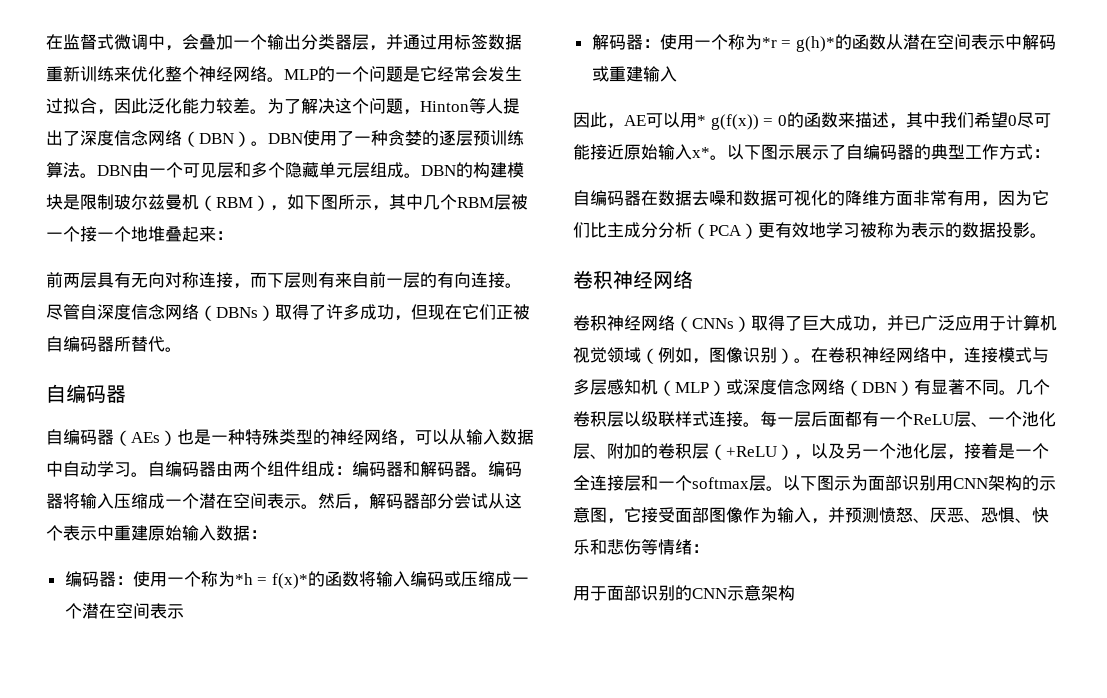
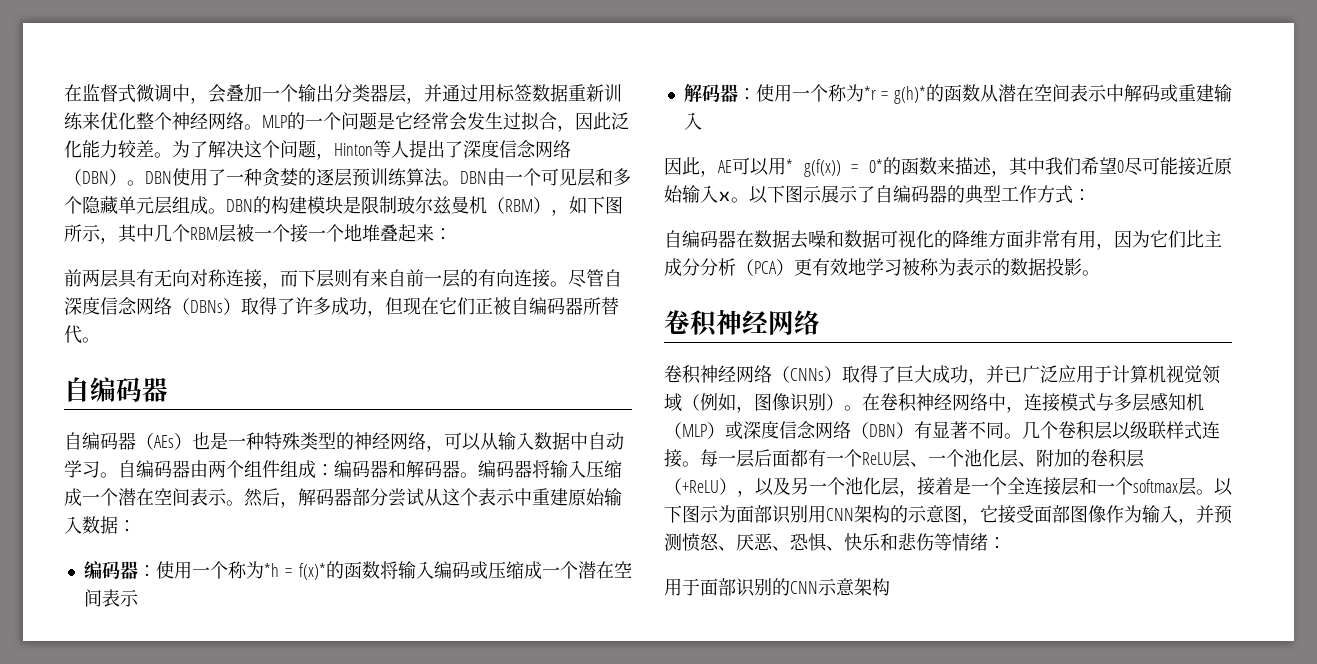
- 因此，AE可以用* g(f(x)) = 0的函数来描述，其中我们希望0尽可能接近原始输入x*。
+ 因此，AE可以用* g(f(x)) = 0*的函数来描述，其中我们希望0尽可能接近原始输入x。

